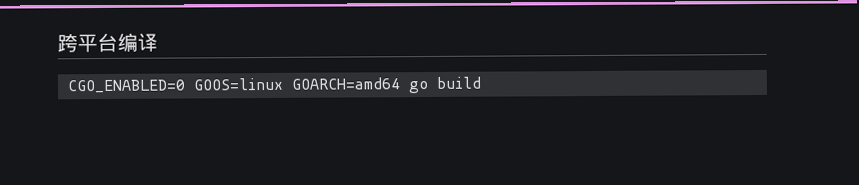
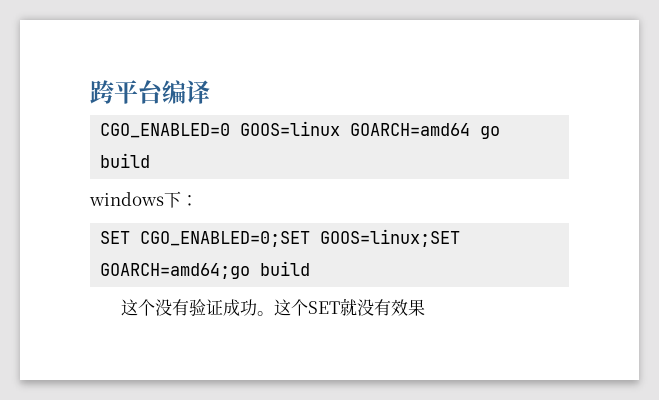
+ windows下：
+ SET CGO_ENABLED=0;SET GOOS=linux;SET GOARCH=amd64;go build
+ 这个没有验证成功。这个SET就没有效果

